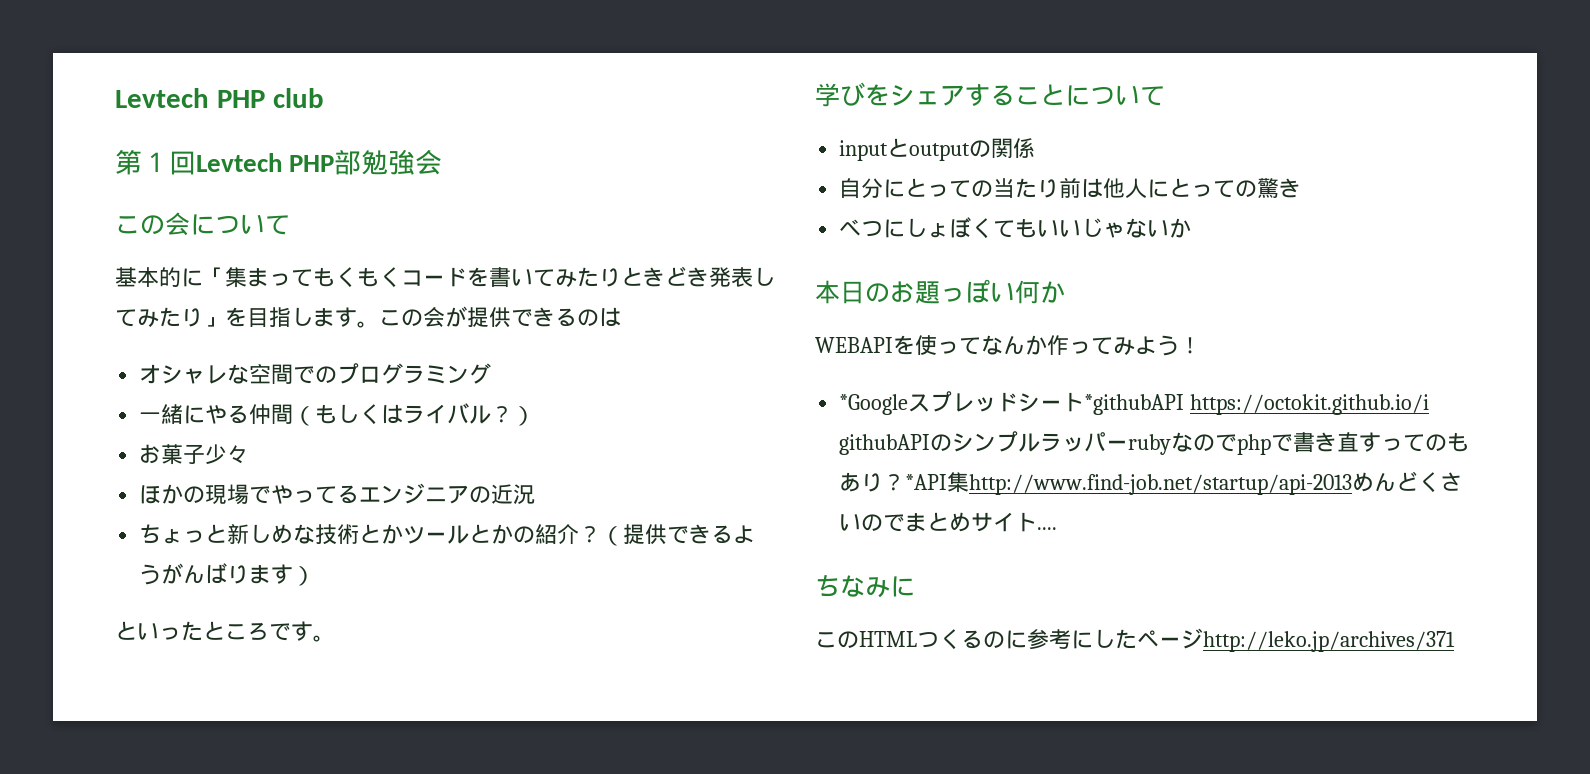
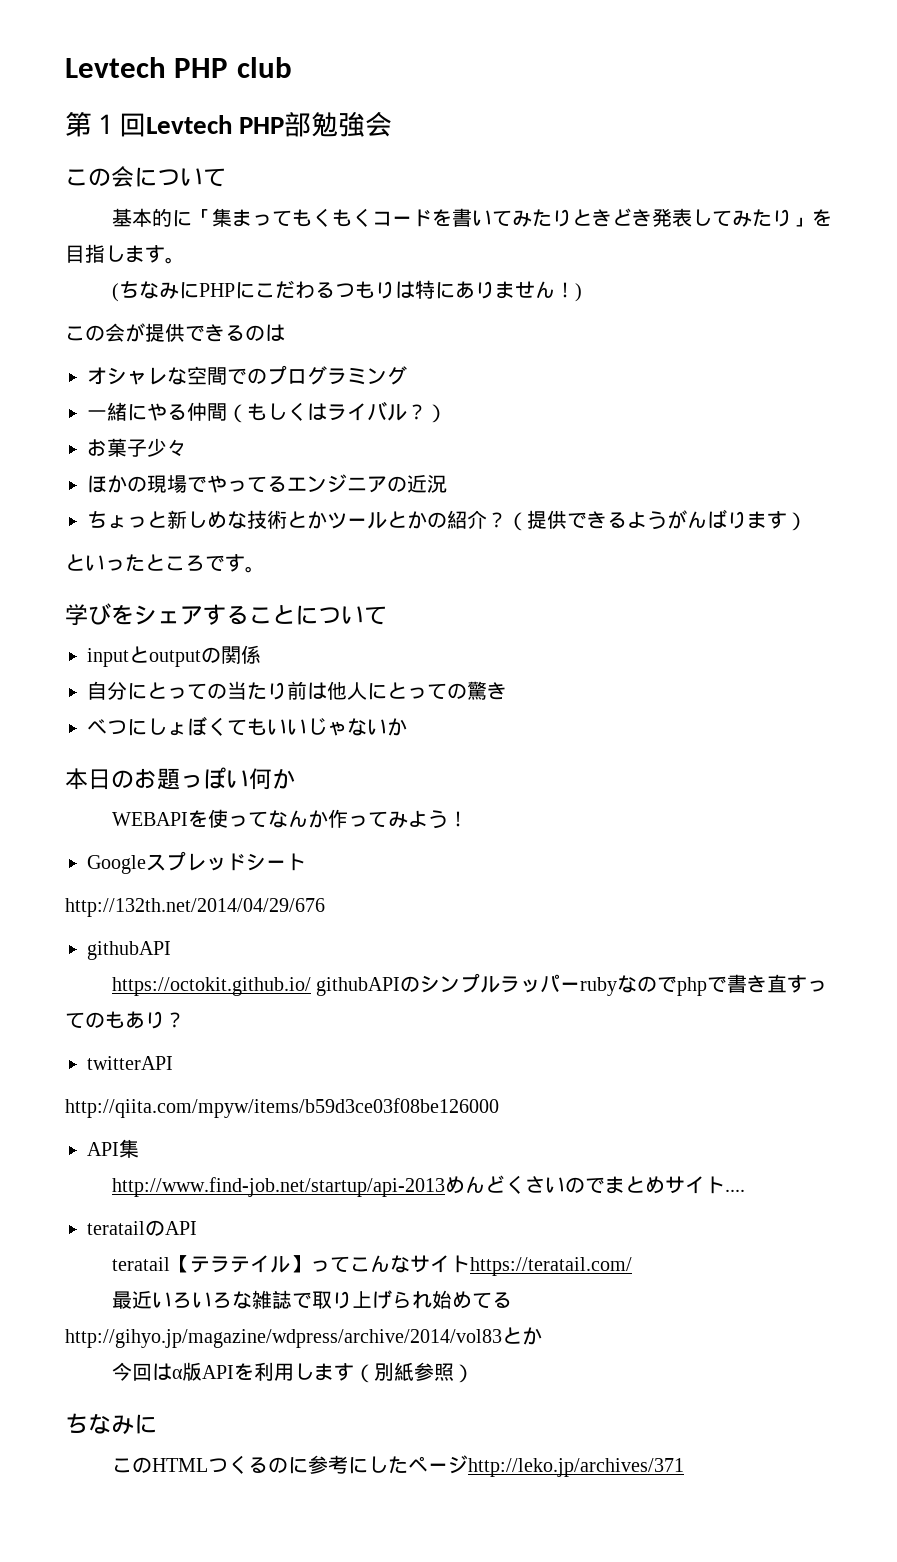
- 基本的に「集まってもくもくコードを書いてみたりときどき発表してみたり」を目指します。この会が提供できるのは
+ 基本的に「集まってもくもくコードを書いてみたりときどき発表してみたり」を目指します。
+ (ちなみにPHPにこだわるつもりは特にありません！)
+ この会が提供できるのは
- *Googleスプレッドシート*githubAPI https://octokit.github.io/i githubAPIのシンプルラッパーrubyなのでphpで書き直すってのもあり？*API集http://www.find-job.net/startup/api-2013めんどくさいのでまとめサイト....
+ Googleスプレッドシート
+ http://132th.net/2014/04/29/676
+ githubAPI
+ https://octokit.github.io/ githubAPIのシンプルラッパーrubyなのでphpで書き直すってのもあり？
+ twitterAPI
+ http://qiita.com/mpyw/items/b59d3ce03f08be126000
+ API集
+ http://www.find-job.net/startup/api-2013めんどくさいのでまとめサイト....
+ teratailのAPI
+ teratail【テラテイル】ってこんなサイトhttps://teratail.com/
+ 最近いろいろな雑誌で取り上げられ始めてるhttp://gihyo.jp/magazine/wdpress/archive/2014/vol83とか
+ 今回はα版APIを利用します（別紙参照）

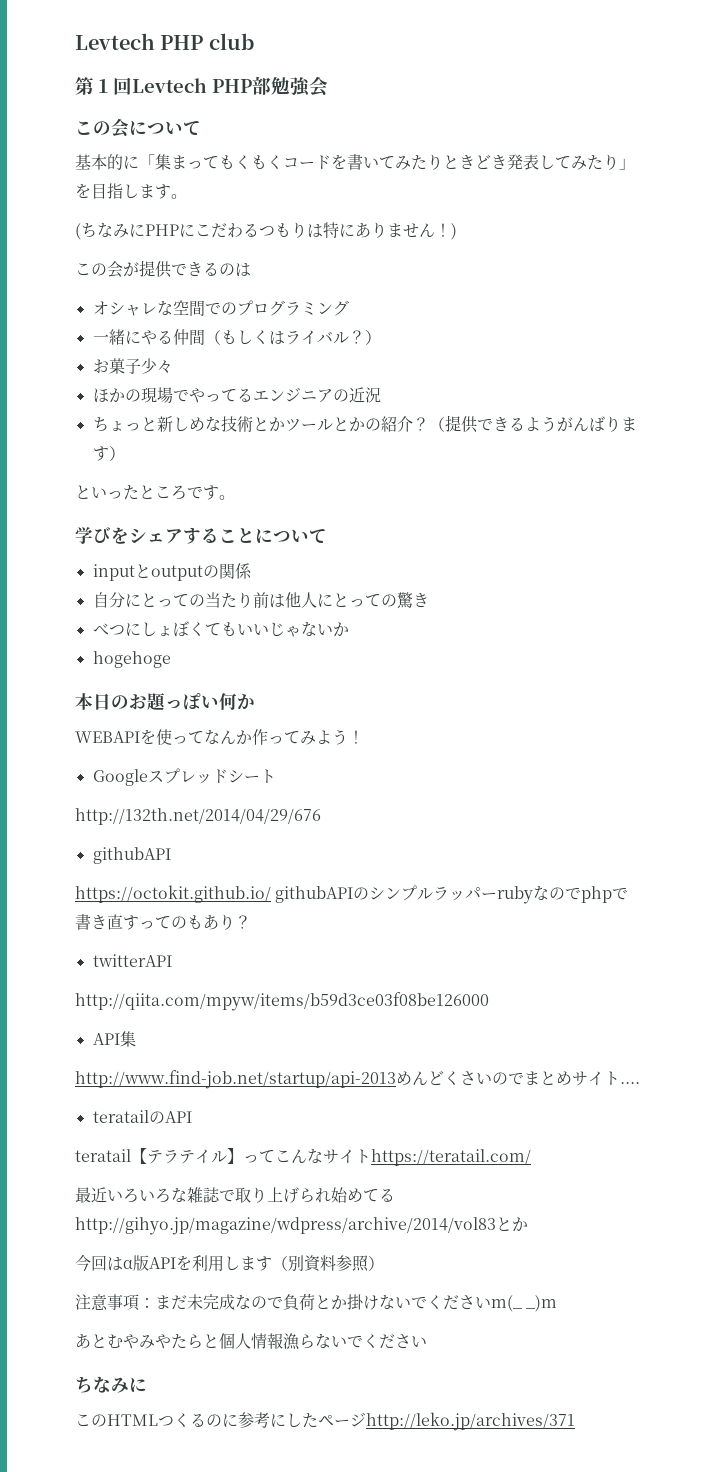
+ hogehoge
- 今回はα版APIを利用します（別紙参照）
+ 今回はα版APIを利用します（別資料参照）
+ 注意事項：まだ未完成なので負荷とか掛けないでくださいm(_ _)m
+ あとむやみやたらと個人情報漁らないでください

